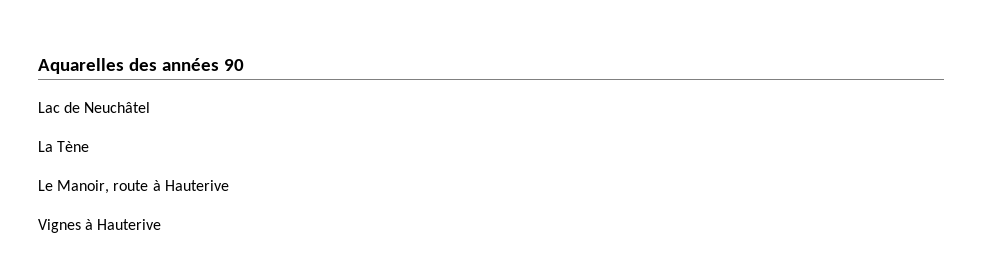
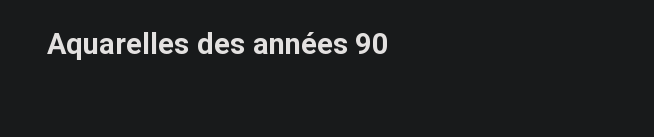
- Lac de Neuchâtel
- La Tène
- Le Manoir, route à Hauterive
- Vignes à Hauterive

